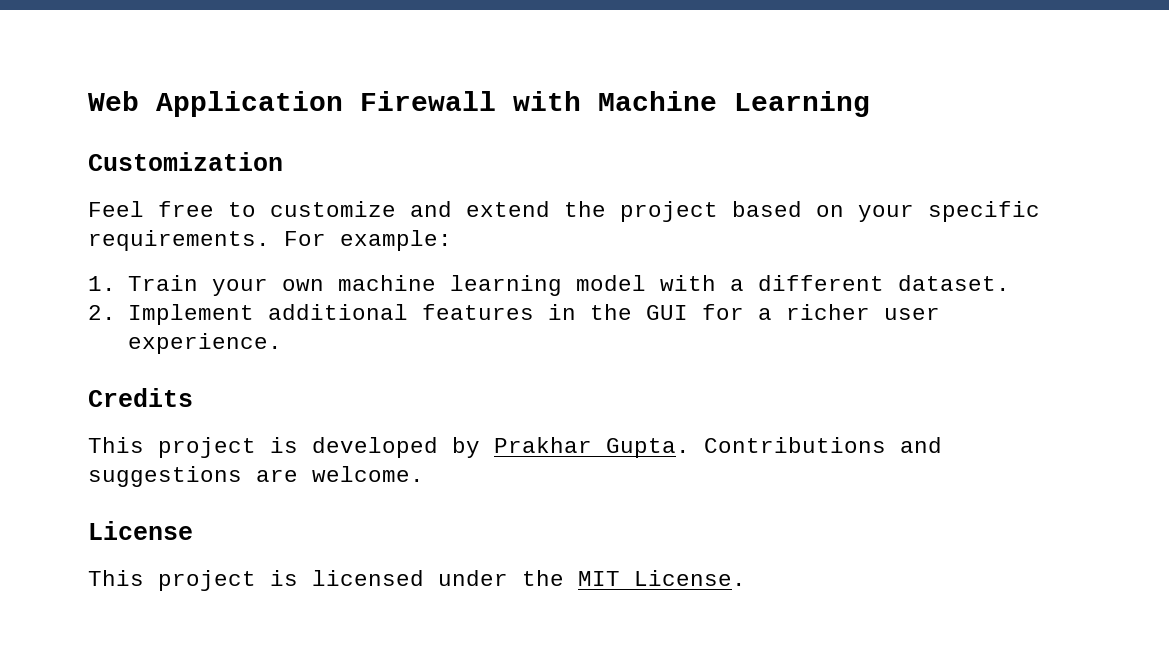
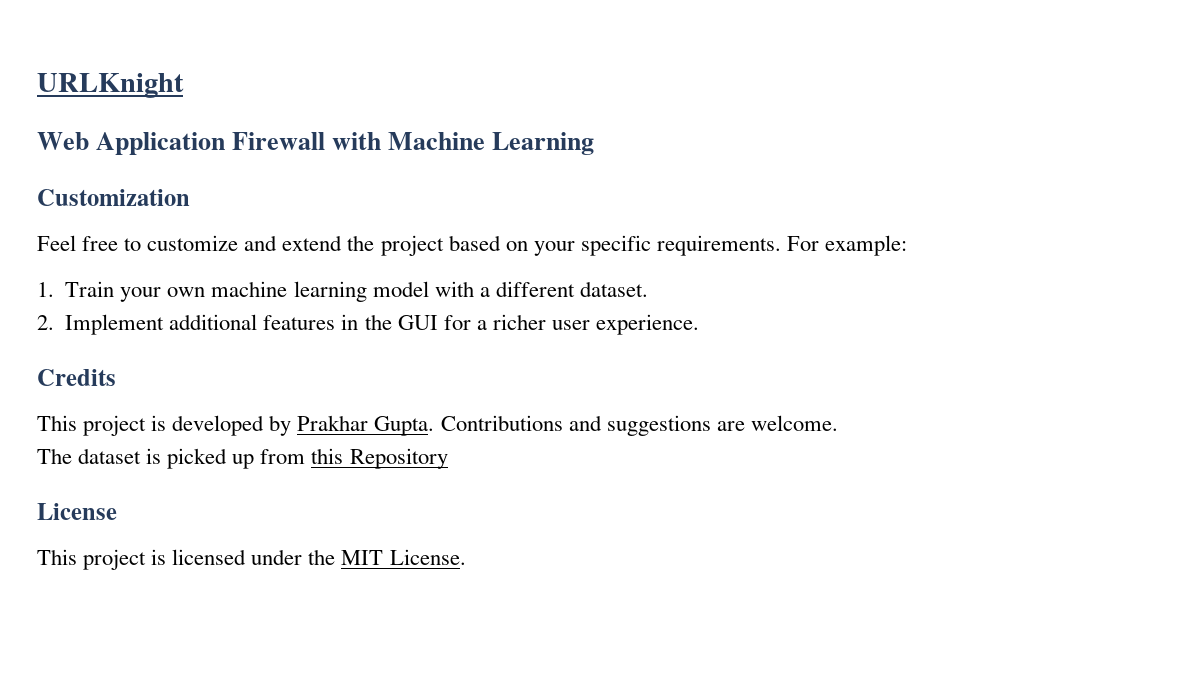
+ URLKnight
+ The dataset is picked up from this Repository

